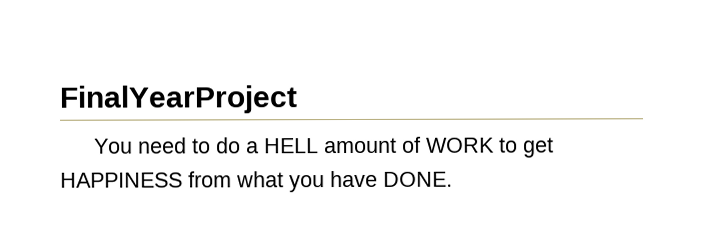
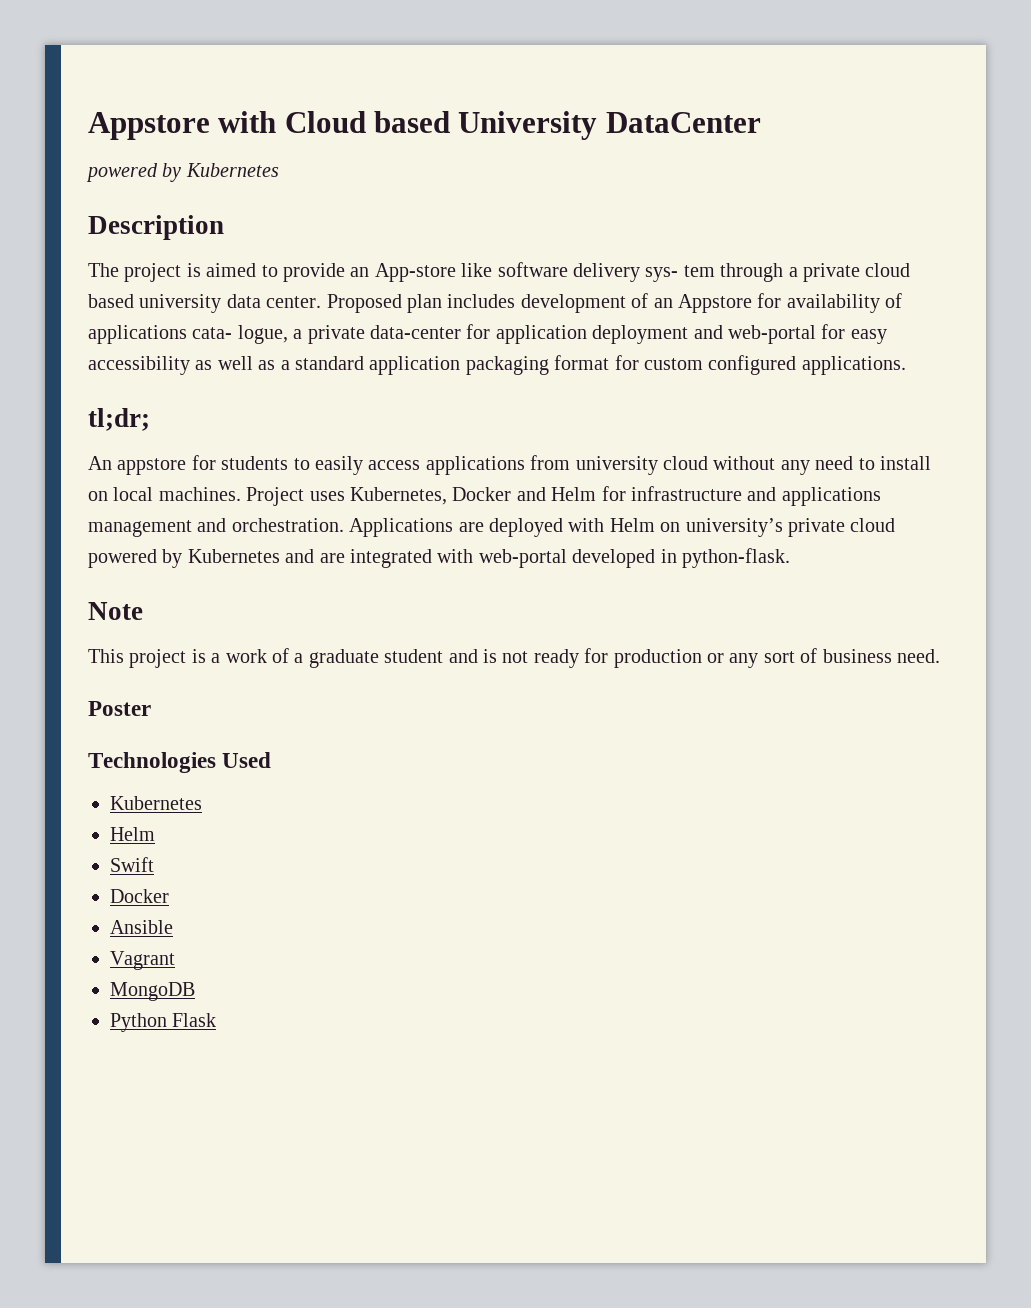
- FinalYearProject
- You need to do a HELL amount of WORK to get HAPPINESS from what you have DONE.
+ Appstore with Cloud based University DataCenter
+ powered by Kubernetes
+ Description
+ The project is aimed to provide an App-store like software delivery sys- tem through a private cloud based university data center. Proposed plan includes development of an Appstore for availability of applications cata- logue, a private data-center for application deployment and web-portal for easy accessibility as well as a standard application packaging format for custom configured applications.
+ tl;dr;
+ An appstore for students to easily access applications from university cloud without any need to install on local machines. Project uses Kubernetes, Docker and Helm for infrastructure and applications management and orchestration. Applications are deployed with Helm on university’s private cloud powered by Kubernetes and are integrated with web-portal developed in python-flask.
+ Note
+ This project is a work of a graduate student and is not ready for production or any sort of business need.
+ Poster
+ Technologies Used
+ Kubernetes
+ Helm
+ Swift
+ Docker
+ Ansible
+ Vagrant
+ MongoDB
+ Python Flask

